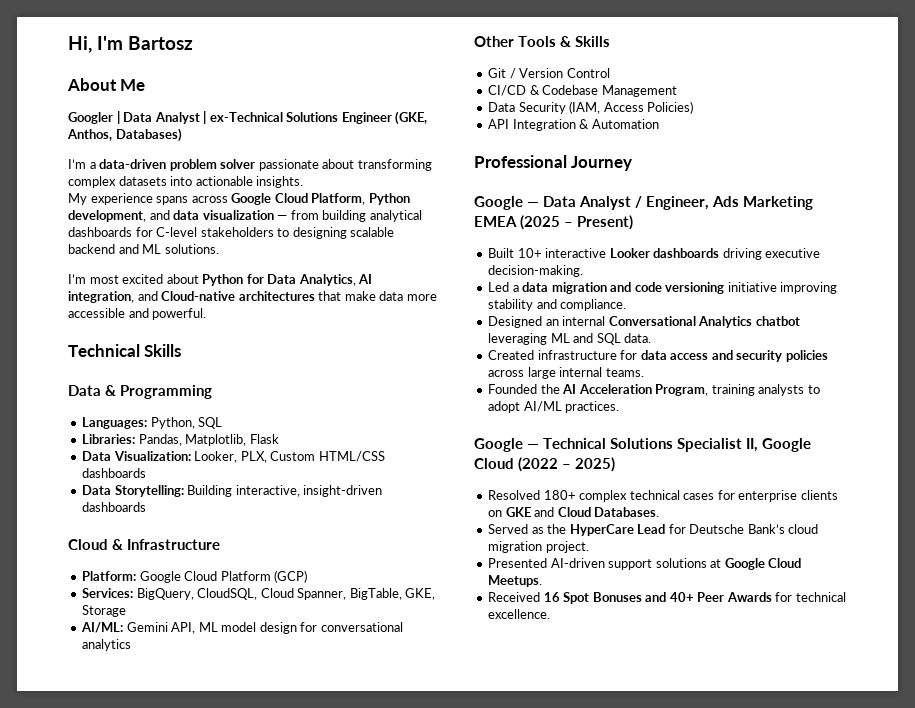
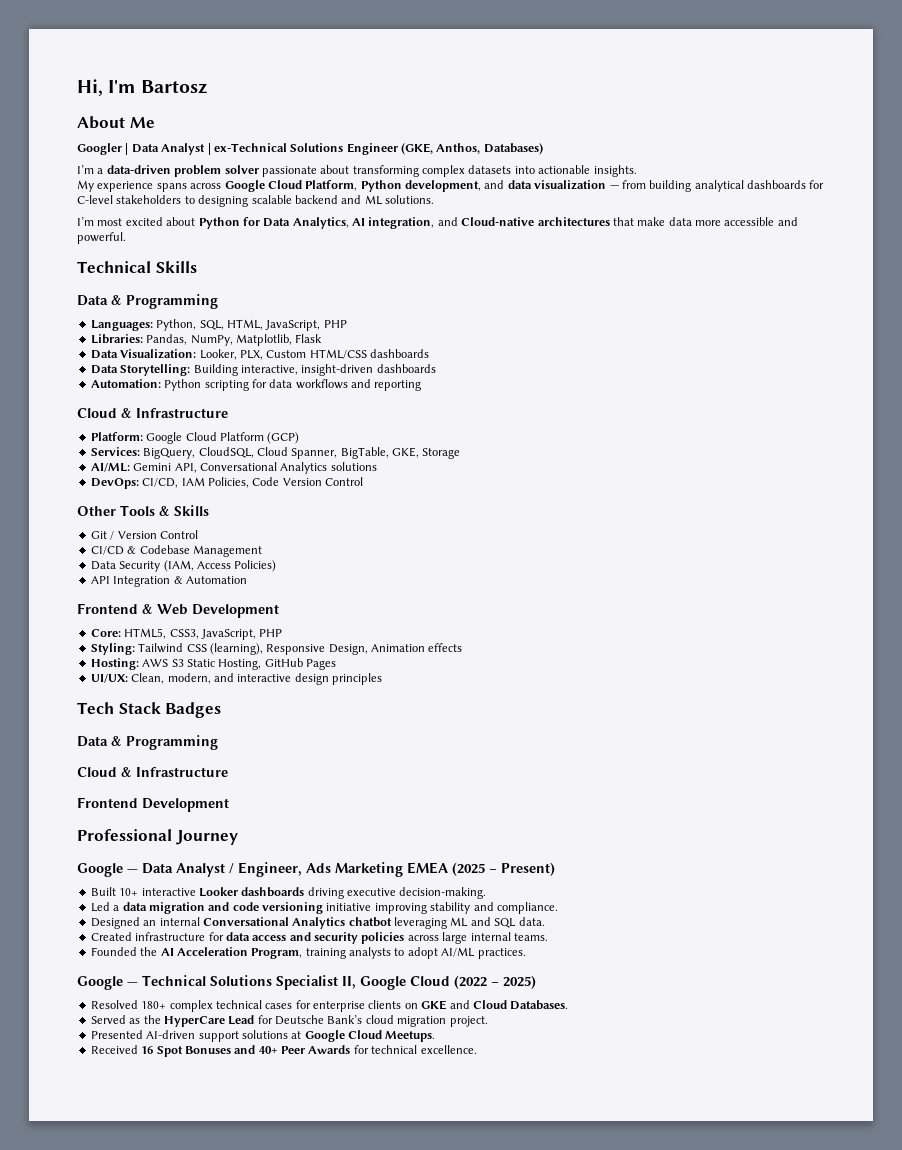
- Languages: Python, SQL
+ Languages: Python, SQL, HTML, JavaScript, PHP
- Libraries: Pandas, Matplotlib, Flask
+ Libraries: Pandas, NumPy, Matplotlib, Flask
+ Automation: Python scripting for data workflows and reporting
- AI/ML: Gemini API, ML model design for conversational analytics
+ AI/ML: Gemini API, Conversational Analytics solutions
+ DevOps: CI/CD, IAM Policies, Code Version Control
+ Frontend & Web Development
+ Core: HTML5, CSS3, JavaScript, PHP
+ Styling: Tailwind CSS (learning), Responsive Design, Animation effects
+ Hosting: AWS S3 Static Hosting, GitHub Pages
+ UI/UX: Clean, modern, and interactive design principles
+ Tech Stack Badges
+ Data & Programming
+ Cloud & Infrastructure
+ Frontend Development

